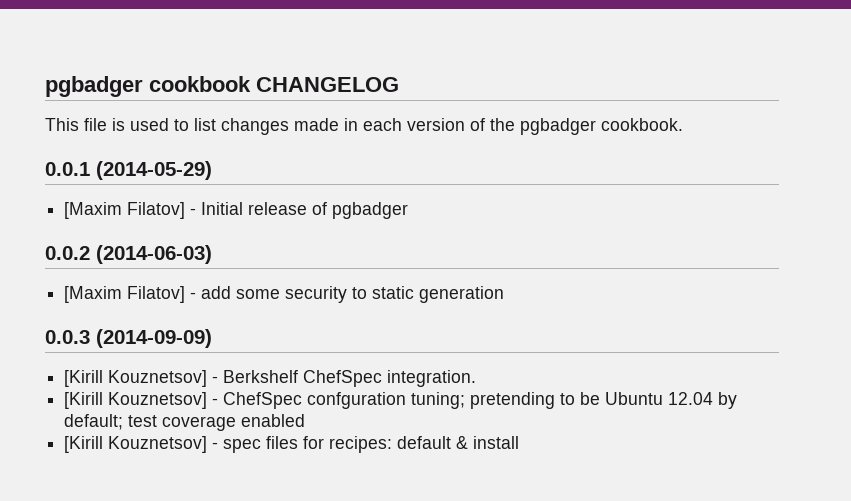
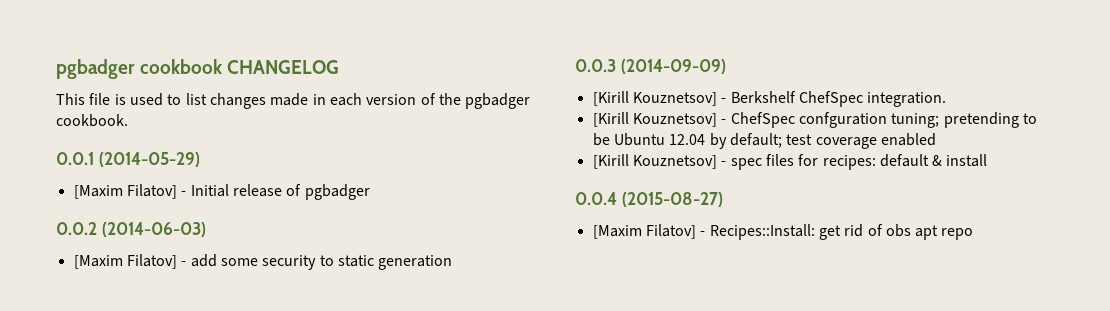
+ 0.0.4 (2015-08-27)
+ [Maxim Filatov] - Recipes::Install: get rid of obs apt repo

